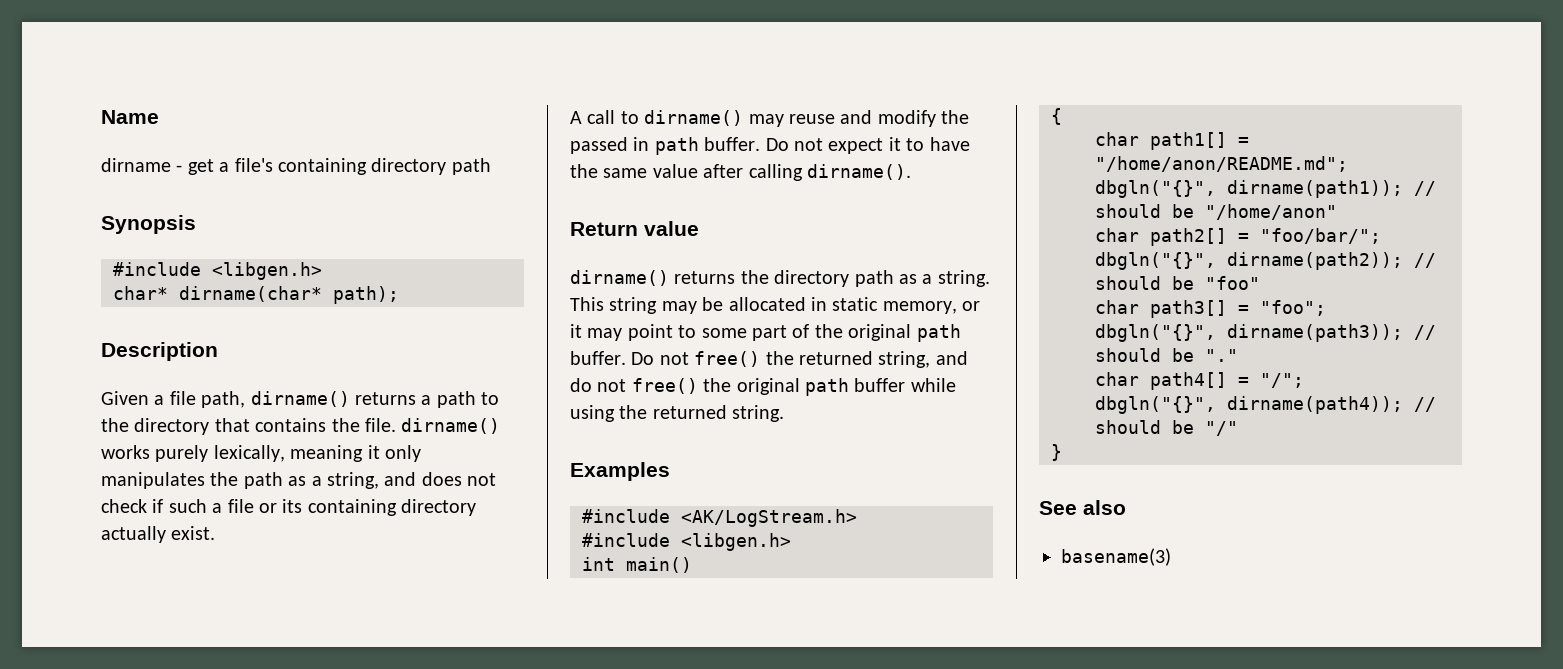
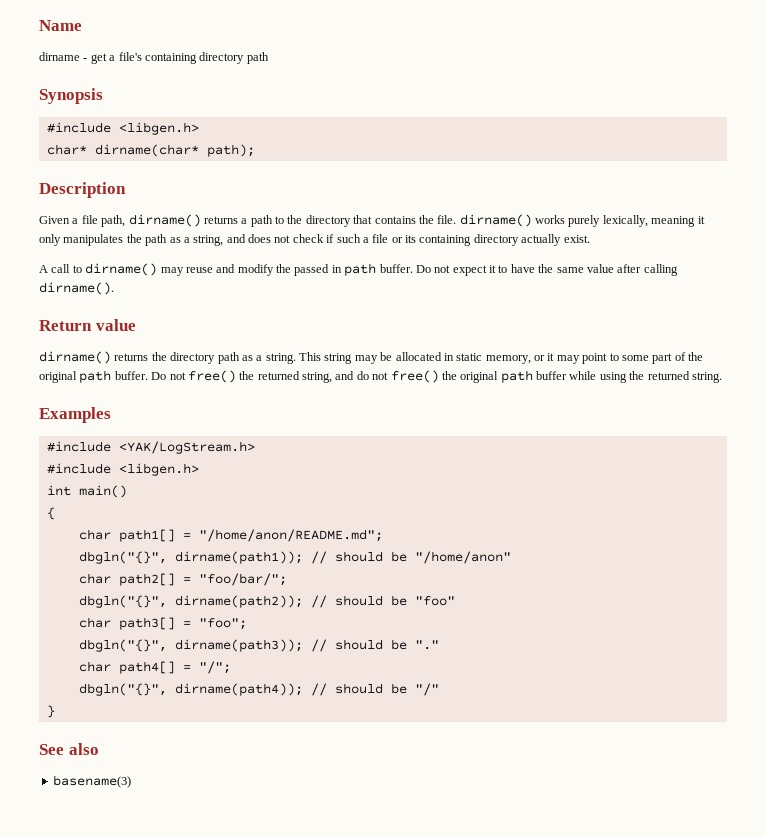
- #include <AK/LogStream.h>
+ #include <YAK/LogStream.h>

